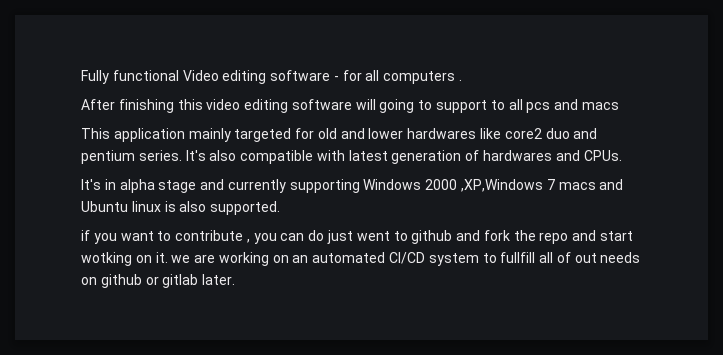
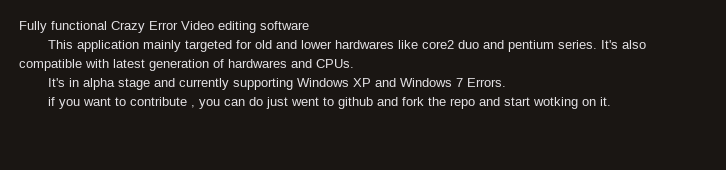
- Fully functional Video editing software - for all computers .
- After finishing this video editing software will going to support to all pcs and macs
+ Fully functional Crazy Error Video editing software
- It's in alpha stage and currently supporting Windows 2000 ,XP,Windows 7 macs and Ubuntu linux is also supported.
+ It's in alpha stage and currently supporting Windows XP and Windows 7 Errors.
- if you want to contribute , you can do just went to github and fork the repo and start wotking on it. we are working on an automated CI/CD system to fullfill all of out needs on github or gitlab later.
+ if you want to contribute , you can do just went to github and fork the repo and start wotking on it.

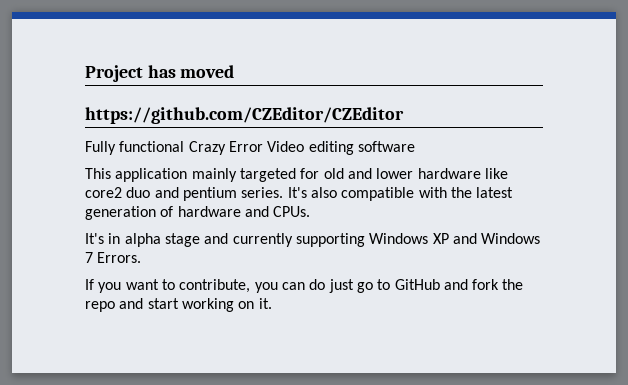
+ Project has moved
+ https://github.com/CZEditor/CZEditor
- This application mainly targeted for old and lower hardwares like core2 duo and pentium series.
+ This application mainly targeted for old and lower hardware like core2 duo and pentium series.
- It's also compatible with latest generation of hardwares and CPUs.
+ It's also compatible with the latest generation of hardware and CPUs.
- if you want to contribute , you can do just went to github and fork the repo and start wotking on it.
+ If you want to contribute, you can do just go to GitHub and fork the repo and start working on it.

